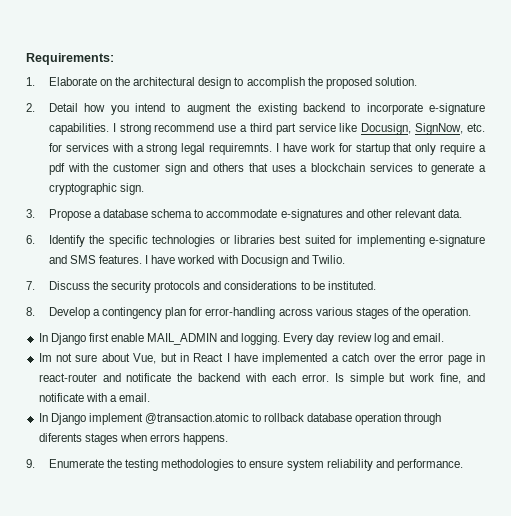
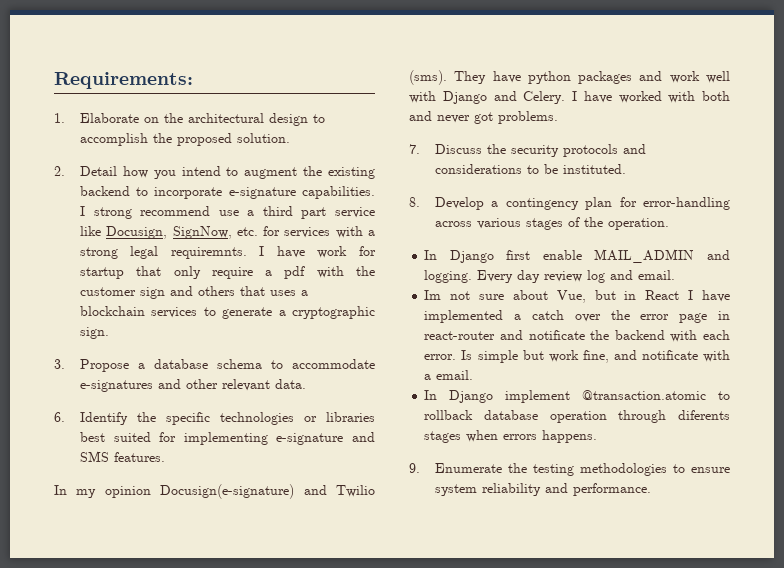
- 6. Identify the specific technologies or libraries best suited for implementing e-signature and SMS features. I have worked with Docusign and Twilio.
+ 6. Identify the specific technologies or libraries best suited for implementing e-signature and SMS features.
+ In my opinion Docusign(e-signature) and Twilio (sms). They have python packages and work well with Django and Celery. I have worked with both and never got problems.

